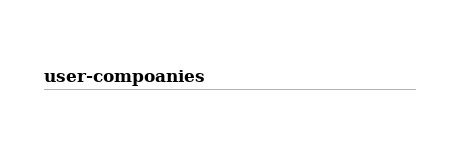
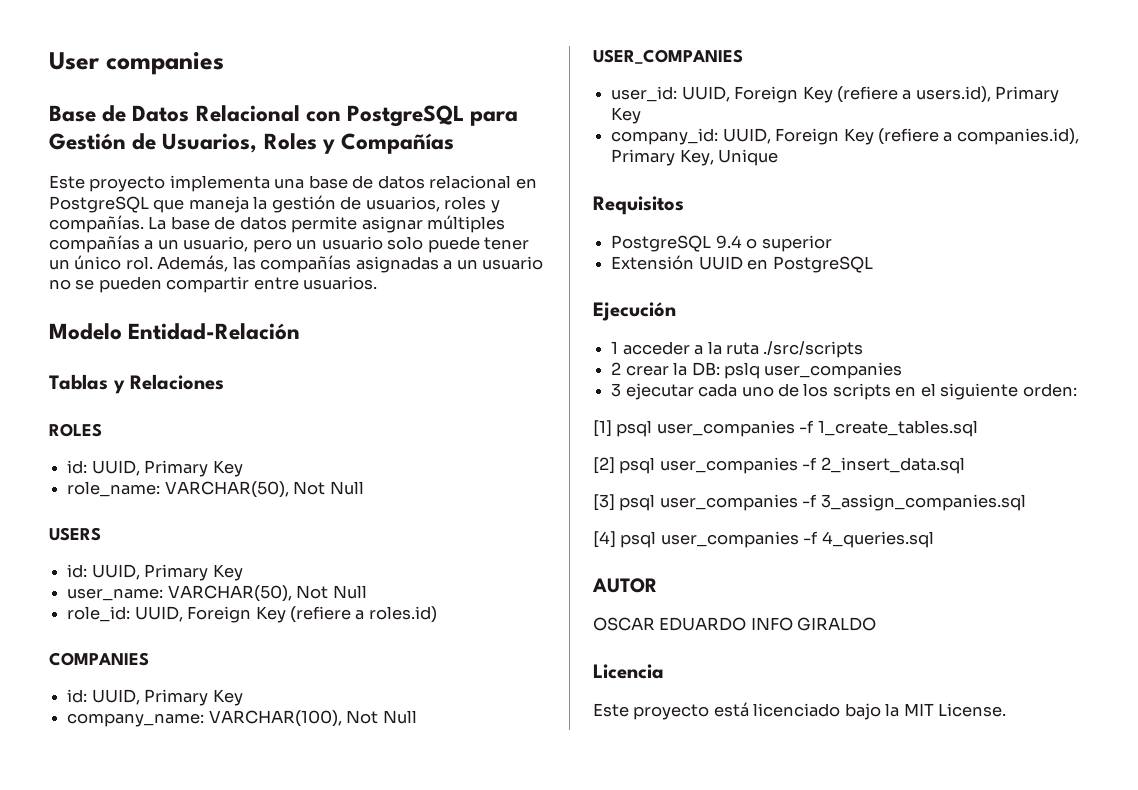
- user-compoanies
+ User companies
+ Base de Datos Relacional con PostgreSQL para Gestión de Usuarios, Roles y Compañías
+ Este proyecto implementa una base de datos relacional en PostgreSQL que maneja la gestión de usuarios, roles y compañías. La base de datos permite asignar múltiples compañías a un usuario, pero un usuario solo puede tener un único rol. Además, las compañías asignadas a un usuario no se pueden compartir entre usuarios.
+ Modelo Entidad-Relación
+ Tablas y Relaciones
+ ROLES
+ id: UUID, Primary Key
+ role_name: VARCHAR(50), Not Null
+ USERS
+ id: UUID, Primary Key
+ user_name: VARCHAR(50), Not Null
+ role_id: UUID, Foreign Key (refiere a roles.id)
+ COMPANIES
+ id: UUID, Primary Key
+ company_name: VARCHAR(100), Not Null
+ USER_COMPANIES
+ user_id: UUID, Foreign Key (refiere a users.id), Primary Key
+ company_id: UUID, Foreign Key (refiere a companies.id), Primary Key, Unique
+ Requisitos
+ PostgreSQL 9.4 o superior
+ Extensión UUID en PostgreSQL
+ Ejecución
+ 1 acceder a la ruta ./src/scripts
+ 2 crear la DB: pslq user_companies
+ 3 ejecutar cada uno de los scripts en el siguiente orden:
+ [1] psql user_companies -f 1_create_tables.sql
+ [2] psql user_companies -f 2_insert_data.sql
+ [3] psql user_companies -f 3_assign_companies.sql
+ [4] psql user_companies -f 4_queries.sql
+ AUTOR
+ OSCAR EDUARDO INFO GIRALDO
+ Licencia
+ Este proyecto está licenciado bajo la MIT License.

